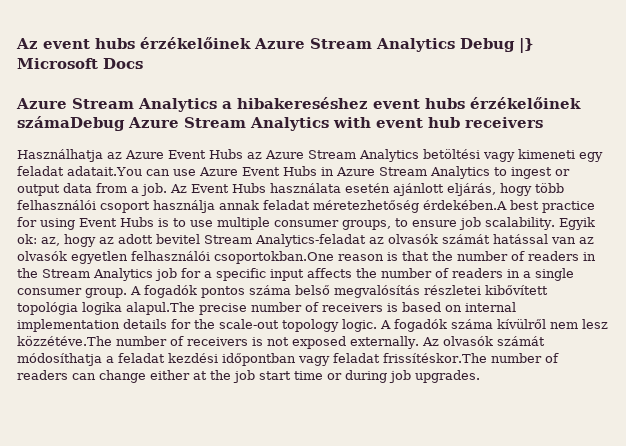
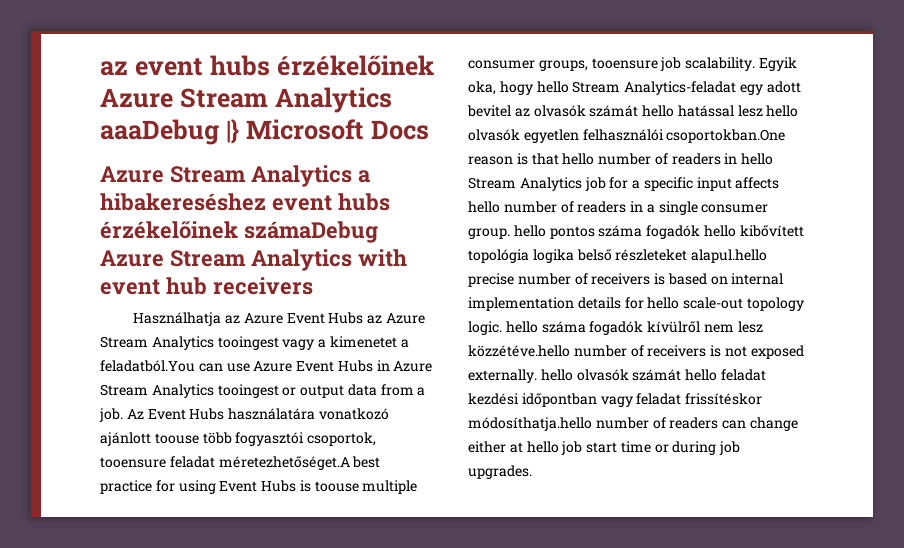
- Az event hubs érzékelőinek Azure Stream Analytics Debug |} Microsoft Docs
+ az event hubs érzékelőinek Azure Stream Analytics aaaDebug |} Microsoft Docs
- Használhatja az Azure Event Hubs az Azure Stream Analytics betöltési vagy kimeneti egy feladat adatait.You can use Azure Event Hubs in Azure Stream Analytics to ingest or output data from a job.
+ Használhatja az Azure Event Hubs az Azure Stream Analytics tooingest vagy a kimenetet a feladatból.You can use Azure Event Hubs in Azure Stream Analytics tooingest or output data from a job.
- Az Event Hubs használata esetén ajánlott eljárás, hogy több felhasználói csoport használja annak feladat méretezhetőség érdekében.A best practice for using Event Hubs is to use multiple consumer groups, to ensure job scalability.
+ Az Event Hubs használatára vonatkozó ajánlott toouse több fogyasztói csoportok, tooensure feladat méretezhetőséget.A best practice for using Event Hubs is toouse multiple consumer groups, tooensure job scalability.
- Egyik ok: az, hogy az adott bevitel Stream Analytics-feladat az olvasók számát hatással van az olvasók egyetlen felhasználói csoportokban.One reason is that the number of readers in the Stream Analytics job for a specific input affects the number of readers in a single consumer group. A fogadók pontos száma belső megvalósítás részletei kibővített topológia logika alapul.The precise number of receivers is based on internal implementation details for the scale-out topology logic. A fogadók száma kívülről nem lesz közzétéve.The number of receivers is not exposed externally. Az olvasók számát módosíthatja a feladat kezdési időpontban vagy feladat frissítéskor.The number of readers can change either at the job start time or during job upgrades.
+ Egyik oka, hogy hello Stream Analytics-feladat egy adott bevitel az olvasók számát hello hatással lesz hello olvasók egyetlen felhasználói csoportokban.One reason is that hello number of readers in hello Stream Analytics job for a specific input affects hello number of readers in a single consumer group. hello pontos száma fogadók hello kibővített topológia logika belső részleteket alapul.hello precise number of receivers is based on internal implementation details for hello scale-out topology logic. hello száma fogadók kívülről nem lesz közzétéve.hello number of receivers is not exposed externally. hello olvasók számát hello feladat kezdési időpontban vagy feladat frissítéskor módosíthatja.hello number of readers can change either at hello job start time or during job upgrades.

